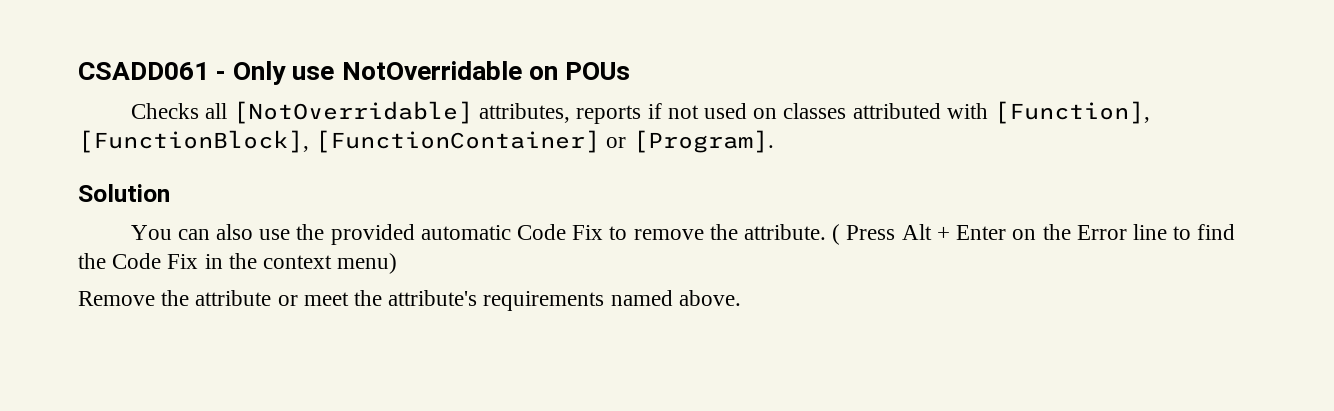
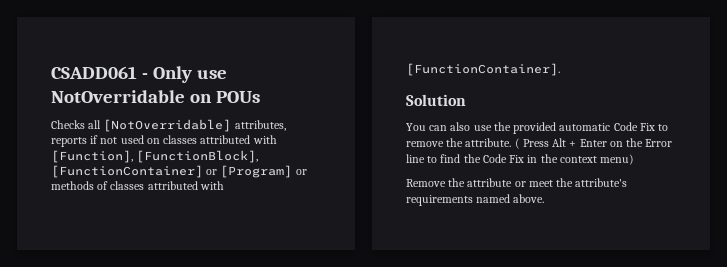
- Checks all [NotOverridable] attributes, reports if not used on classes attributed with [Function], [FunctionBlock], [FunctionContainer] or [Program].
+ Checks all [NotOverridable] attributes, reports if not used on classes attributed with [Function], [FunctionBlock], [FunctionContainer] or [Program] or methods of classes attributed with [FunctionContainer].

